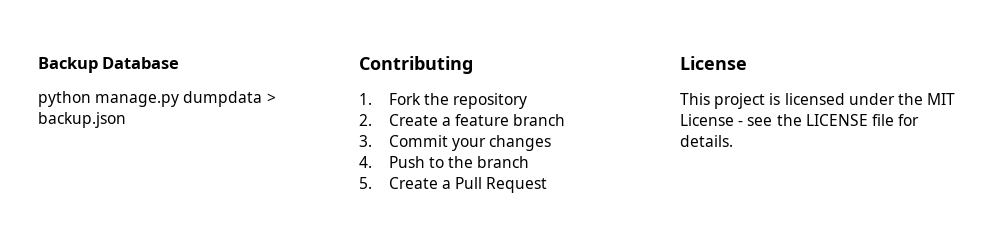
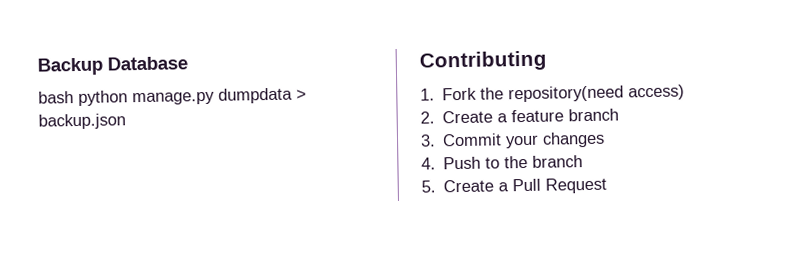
- python manage.py dumpdata > backup.json
+ bash python manage.py dumpdata > backup.json
- 1. Fork the repository
+ 1. Fork the repository(need access)
  5. Create a Pull Request
- License
- This project is licensed under the MIT License - see the LICENSE file for details.

